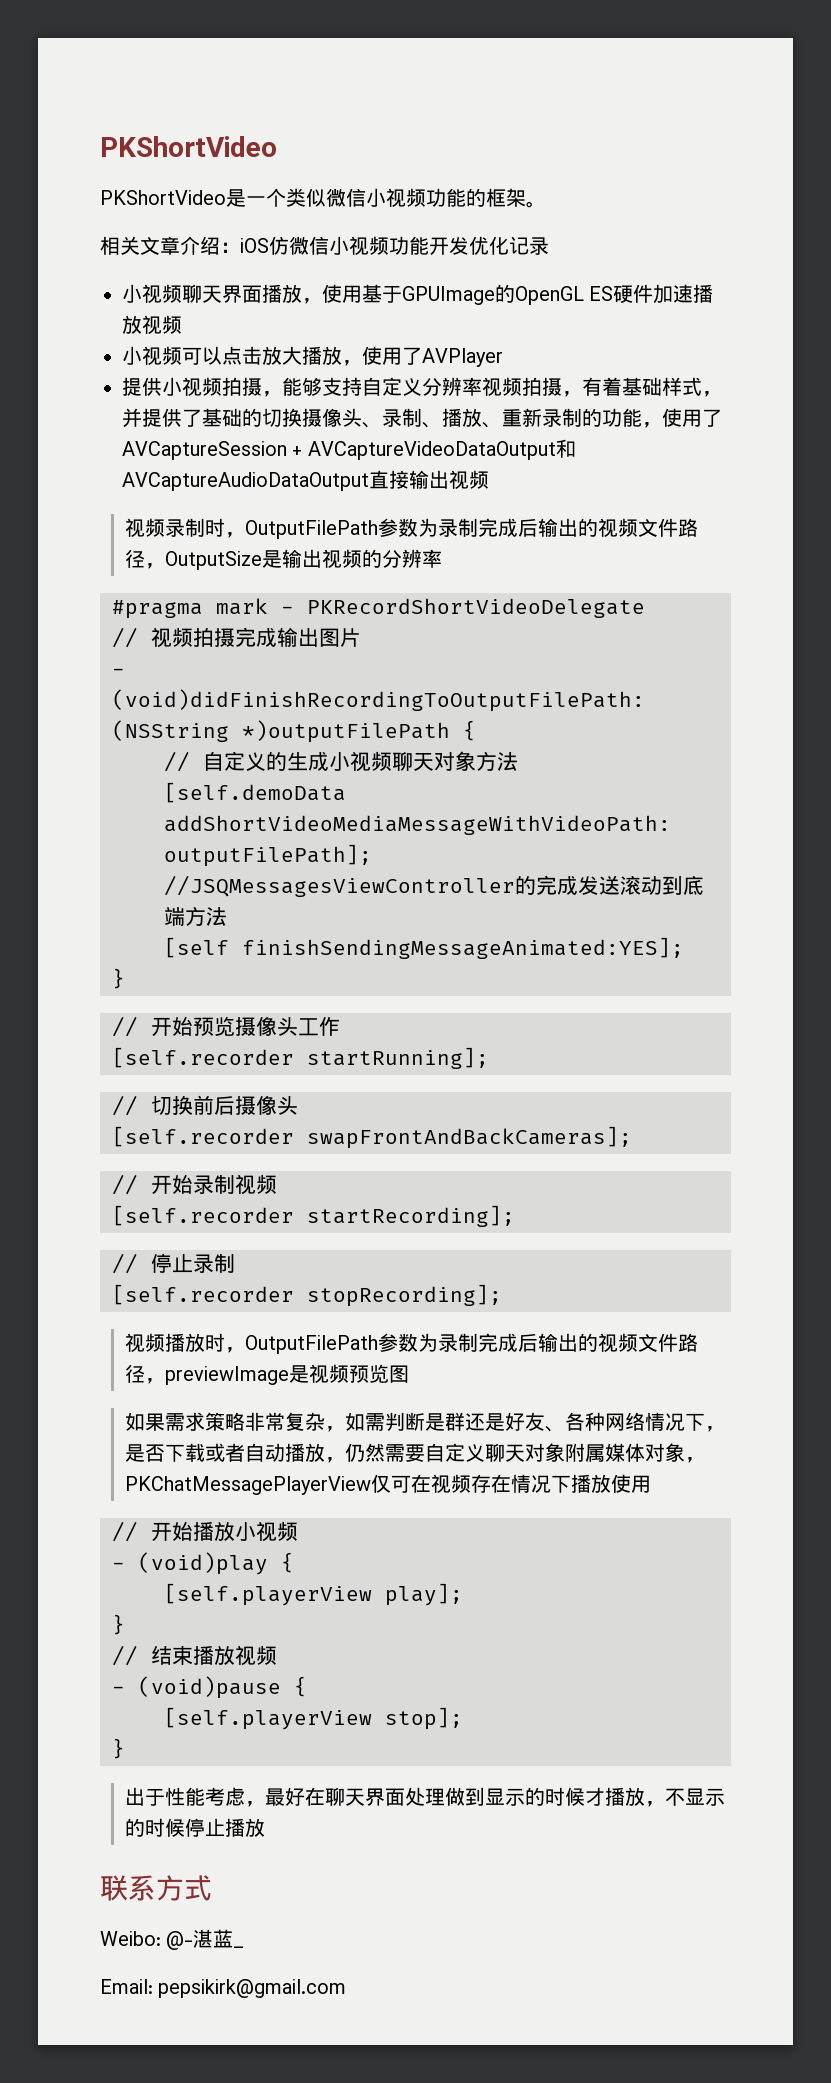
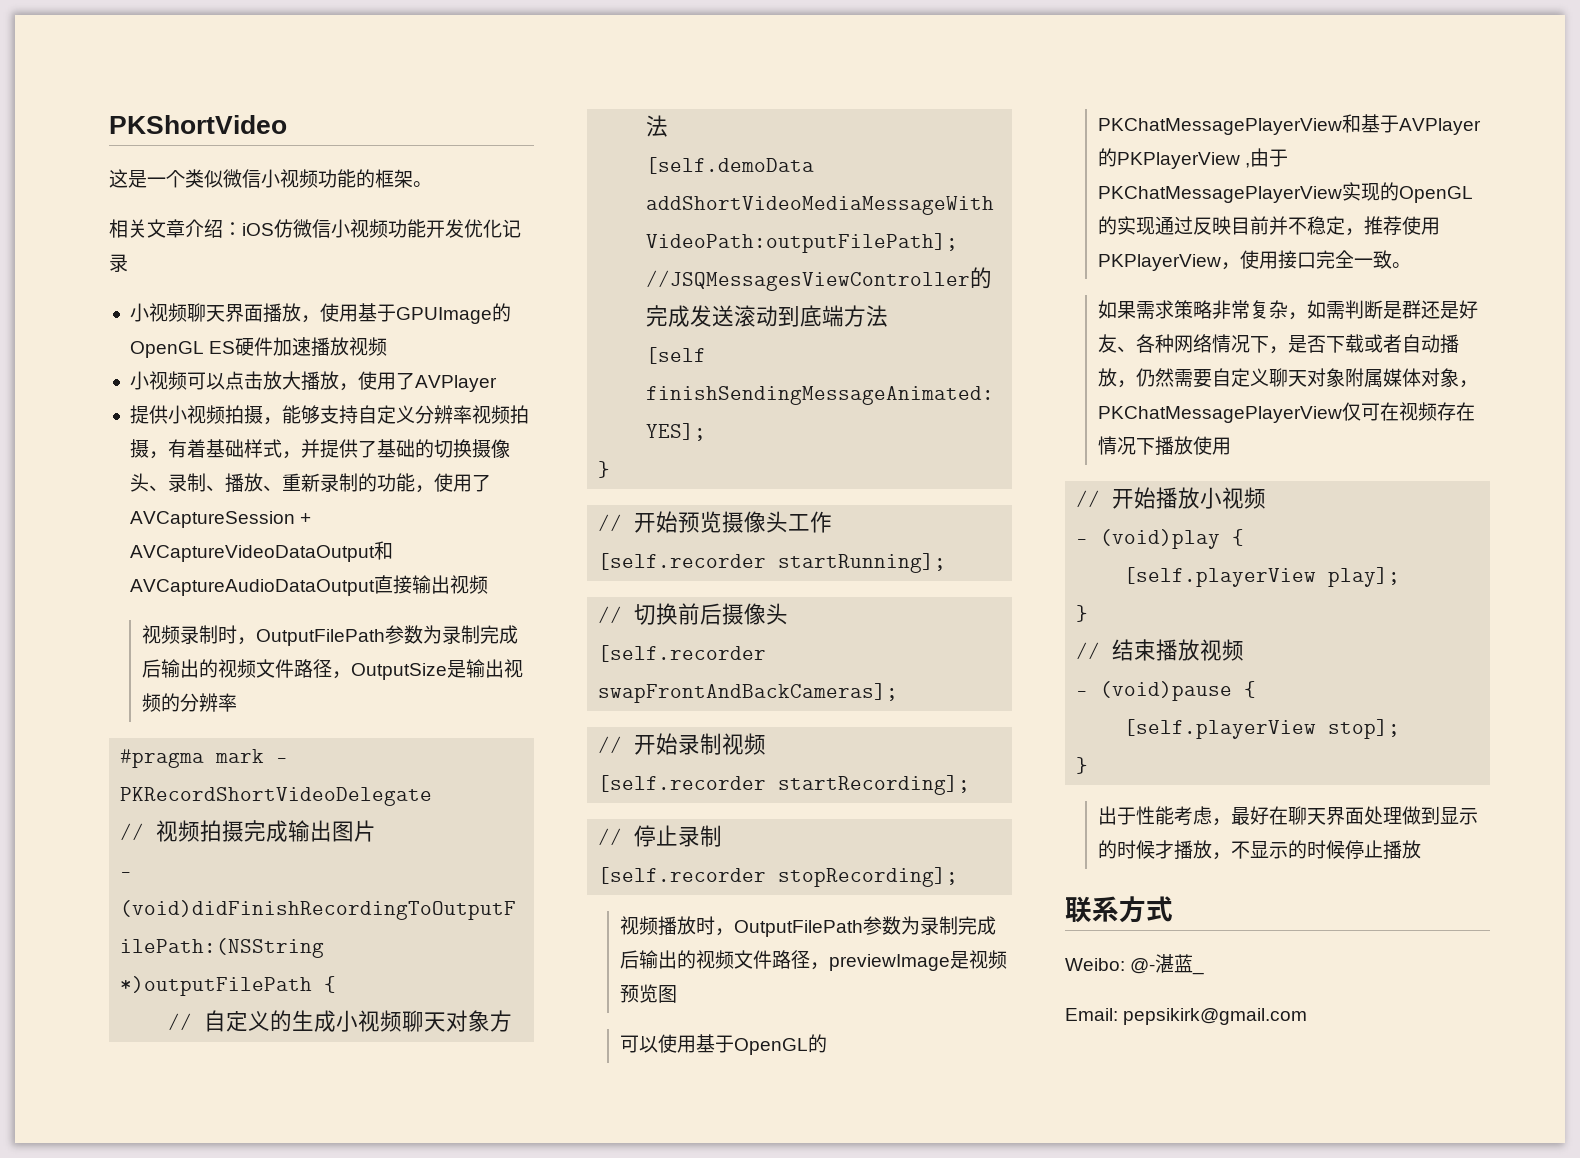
- PKShortVideo是一个类似微信小视频功能的框架。
+ 这是一个类似微信小视频功能的框架。
+ 可以使用基于OpenGL的PKChatMessagePlayerView和基于AVPlayer的PKPlayerView ,由于PKChatMessagePlayerView实现的OpenGL的实现通过反映目前并不稳定，推荐使用PKPlayerView，使用接口完全一致。

